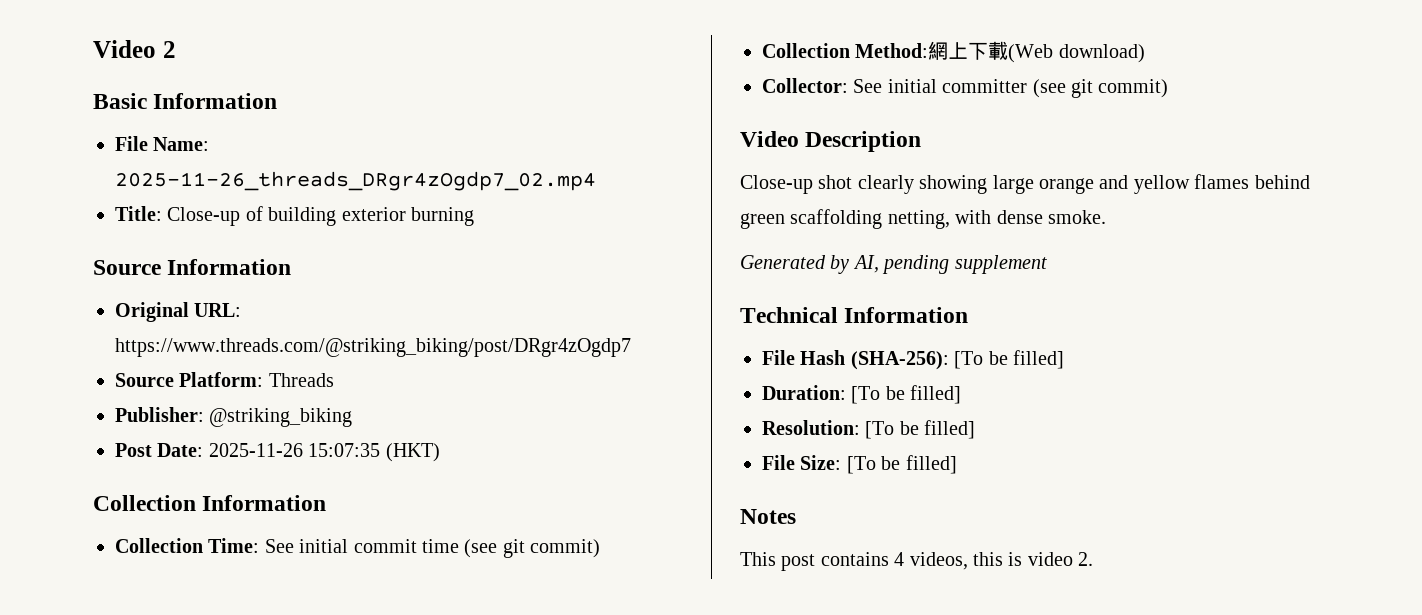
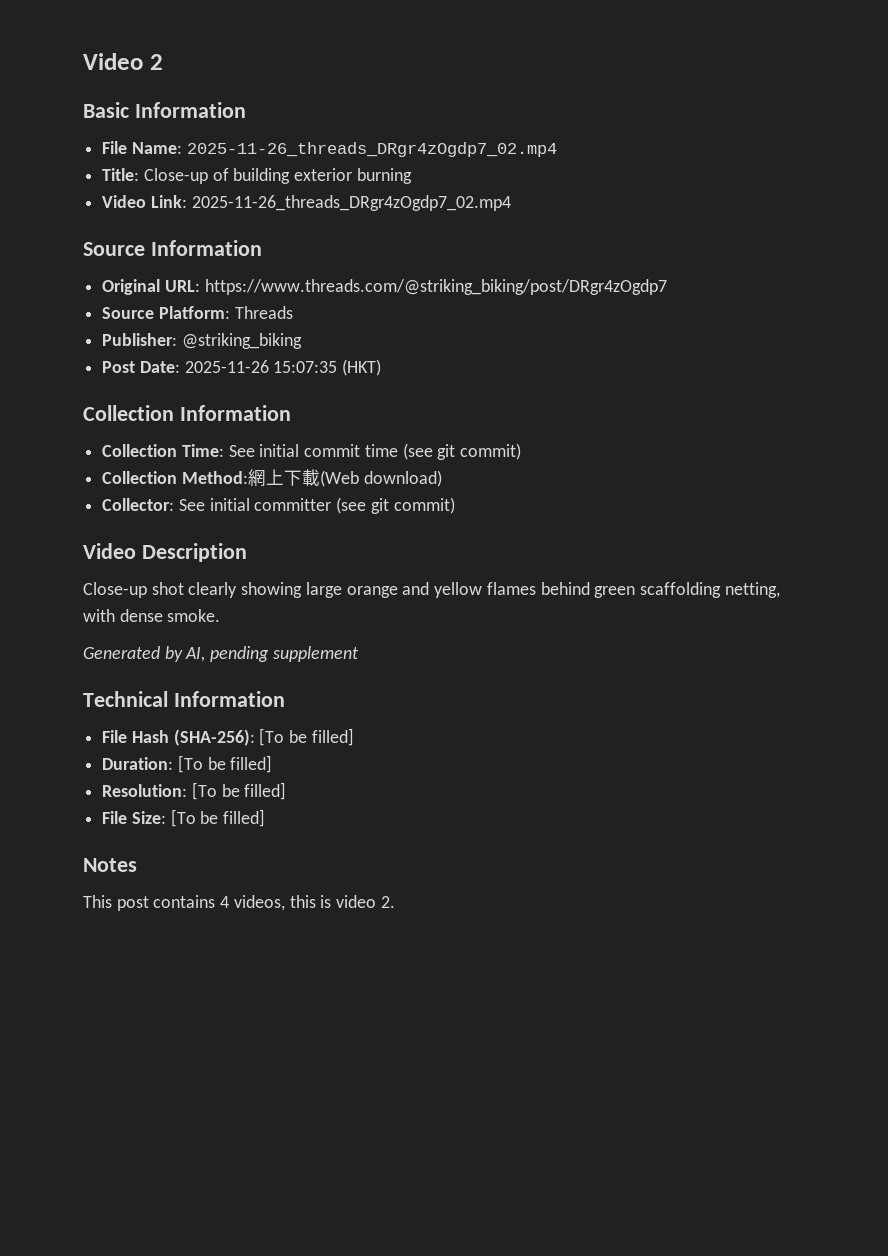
+ Video Link: 2025-11-26_threads_DRgr4zOgdp7_02.mp4

